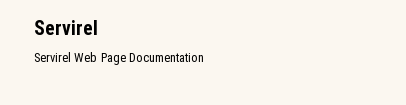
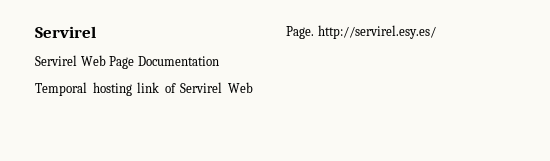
+ Temporal hosting link of Servirel Web Page. http://servirel.esy.es/

